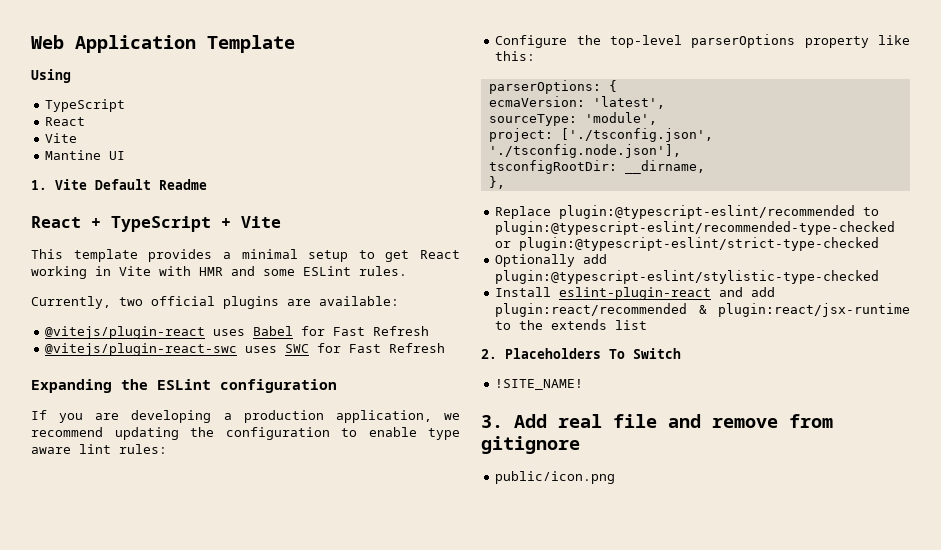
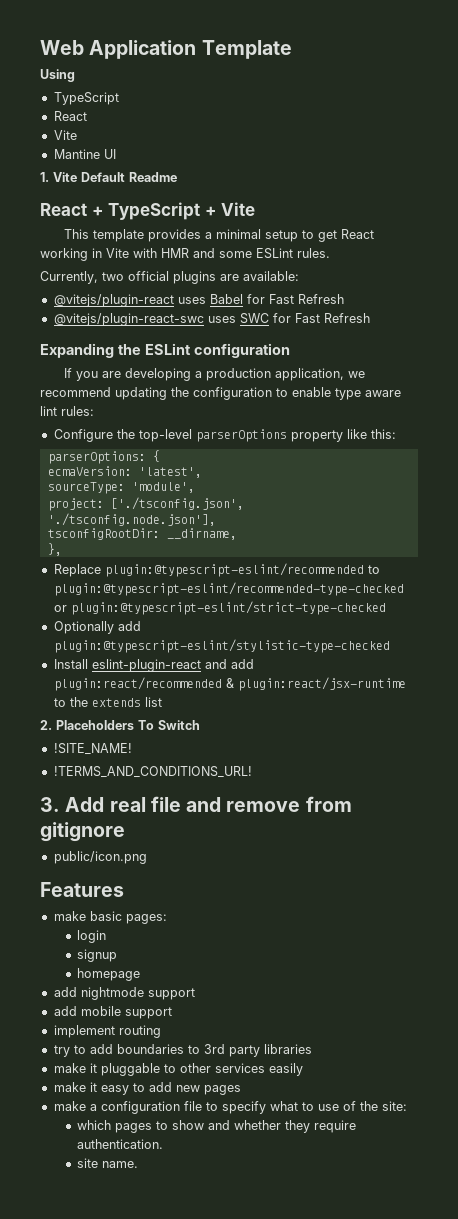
+ !TERMS_AND_CONDITIONS_URL!
+ Features
+ make basic pages:
+ login
+ signup
+ homepage
+ add nightmode support
+ add mobile support
+ implement routing
+ try to add boundaries to 3rd party libraries
+ make it pluggable to other services easily
+ make it easy to add new pages
+ make a configuration file to specify what to use of the site:
+ which pages to show and whether they require authentication.
+ site name.

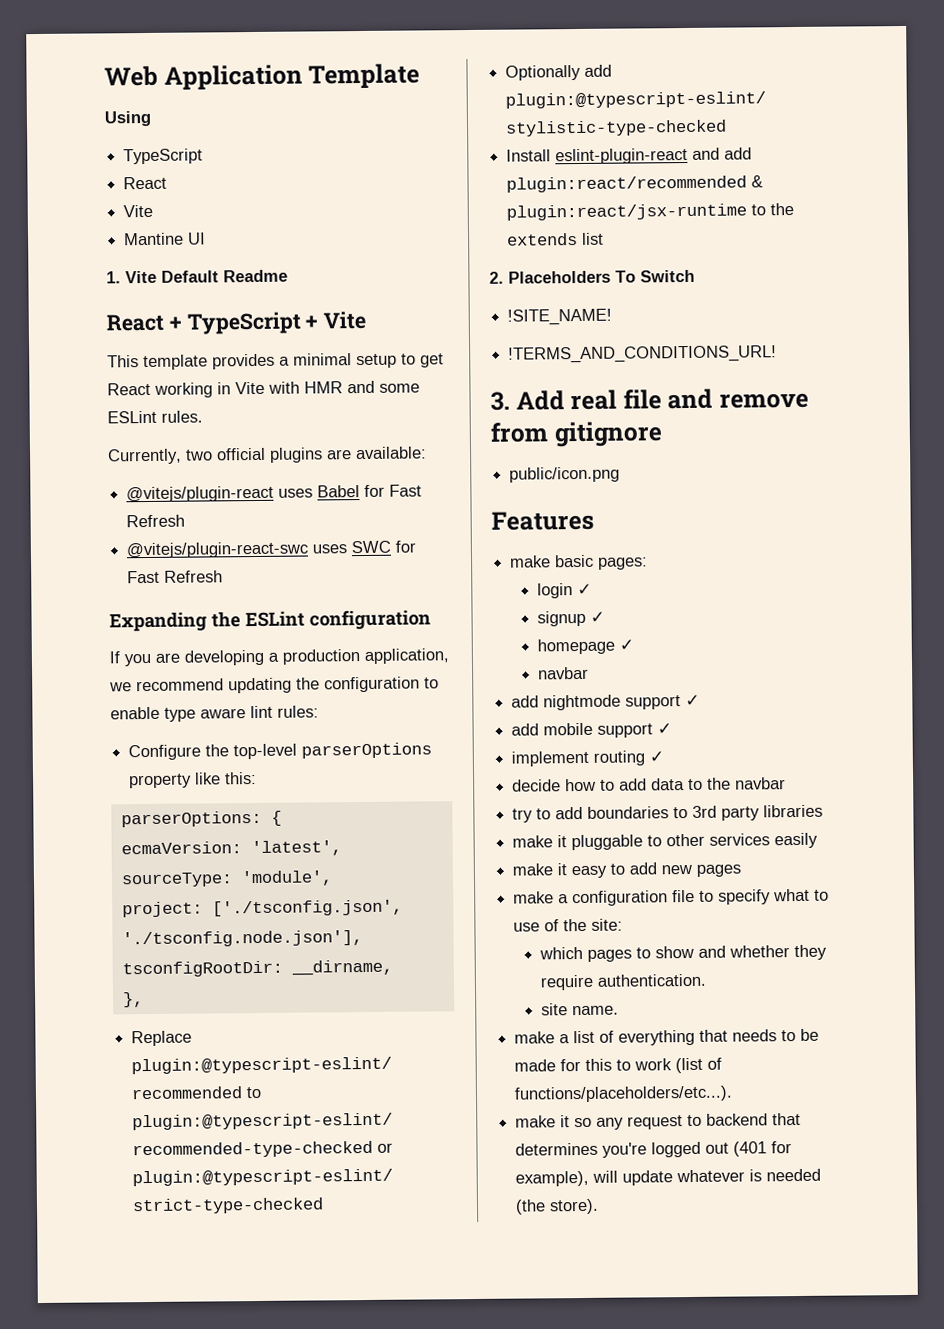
- login
+ login ✓
- signup
+ signup ✓
- homepage
+ homepage ✓
+ navbar
- add nightmode support
+ add nightmode support ✓
- add mobile support
+ add mobile support ✓
- implement routing
+ implement routing ✓
+ decide how to add data to the navbar
+ make a list of everything that needs to be made for this to work (list of functions/placeholders/etc...).
+ make it so any request to backend that determines you're logged out (401 for example), will update whatever is needed (the store).

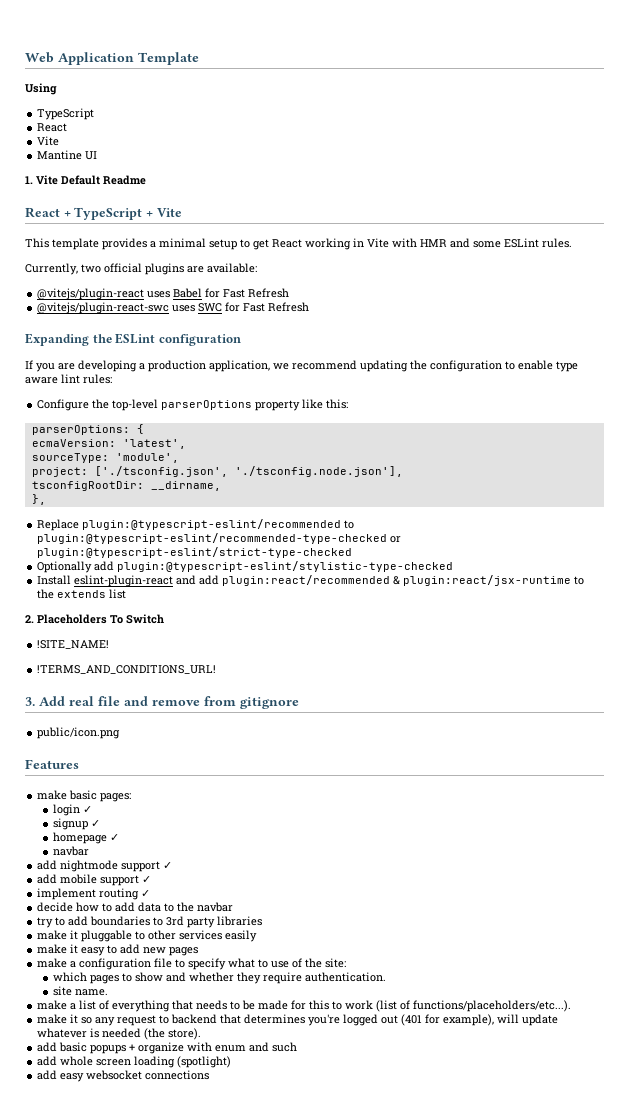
+ add basic popups + organize with enum and such
+ add whole screen loading (spotlight)
+ add easy websocket connections

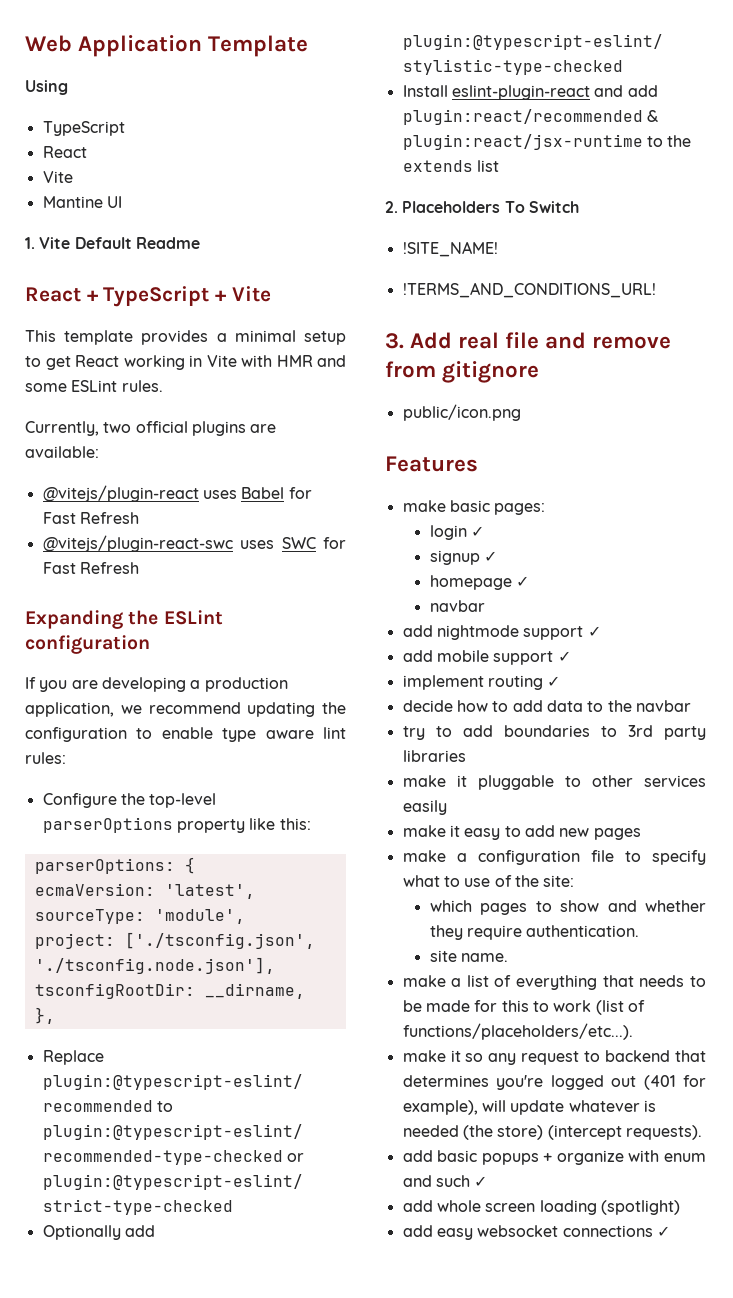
- make it so any request to backend that determines you're logged out (401 for example), will update whatever is needed (the store).
+ make it so any request to backend that determines you're logged out (401 for example), will update whatever is needed (the store) (intercept requests).
- add basic popups + organize with enum and such
+ add basic popups + organize with enum and such ✓
- add easy websocket connections
+ add easy websocket connections ✓

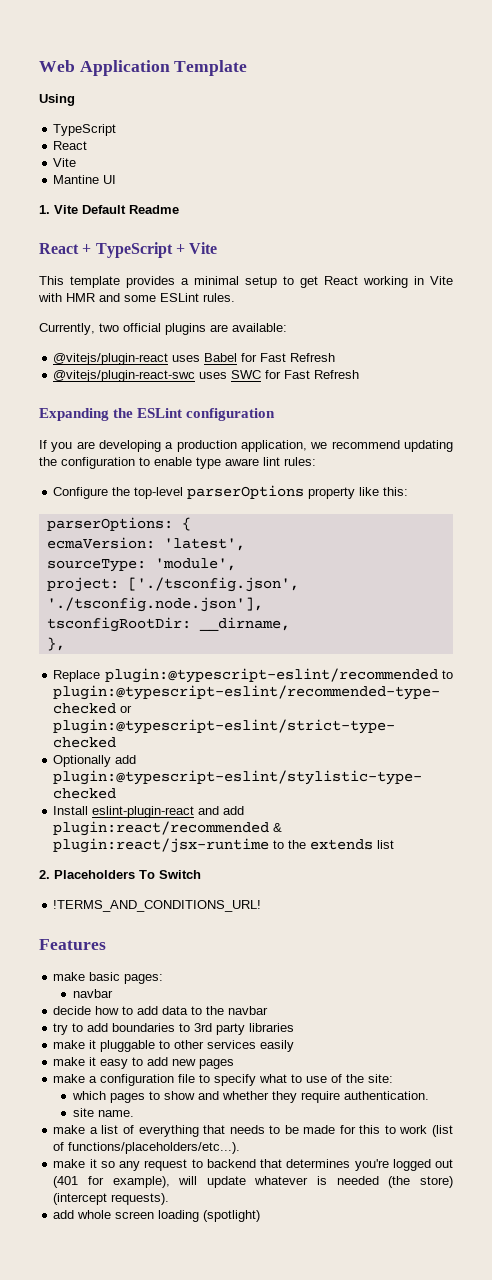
- !SITE_NAME!
- 3. Add real file and remove from gitignore
- public/icon.png
  Features
  make basic pages:
- login ✓
- signup ✓
- homepage ✓
  navbar
- add nightmode support ✓
- add mobile support ✓
- implement routing ✓
- add basic popups + organize with enum and such ✓
- add easy websocket connections ✓

